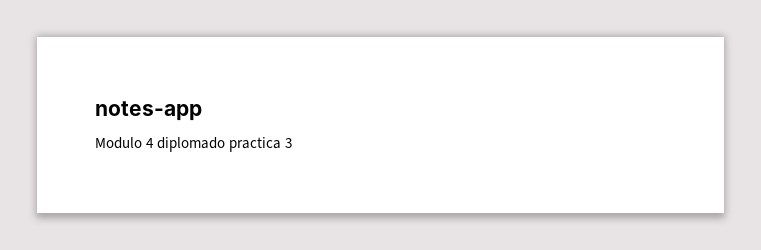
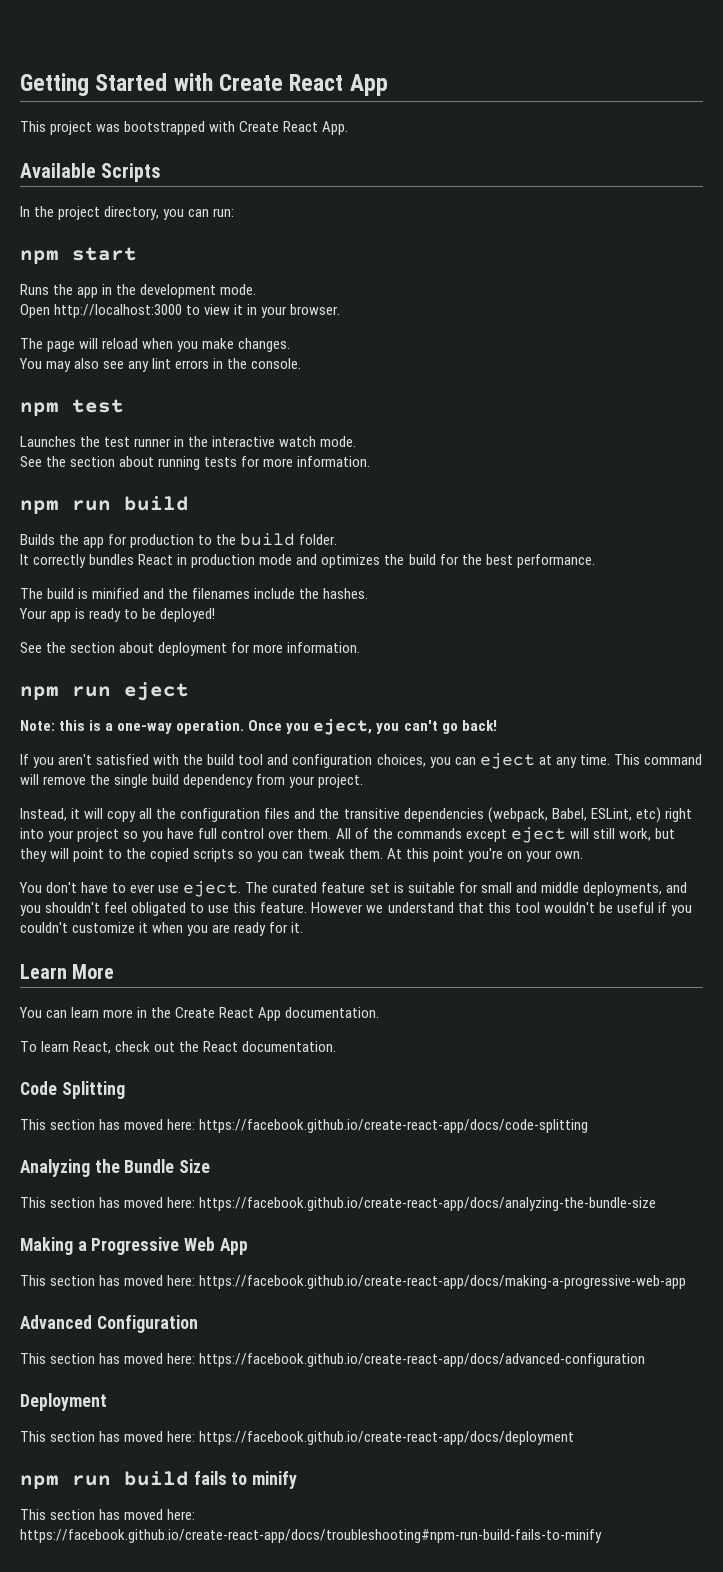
- notes-app
- Modulo 4 diplomado practica 3
+ Getting Started with Create React App
+ This project was bootstrapped with Create React App.
+ Available Scripts
+ In the project directory, you can run:
+ npm start
+ Runs the app in the development mode.
+ Open http://localhost:3000 to view it in your browser.
+ The page will reload when you make changes.
+ You may also see any lint errors in the console.
+ npm test
+ Launches the test runner in the interactive watch mode.
+ See the section about running tests for more information.
+ npm run build
+ Builds the app for production to the build folder.
+ It correctly bundles React in production mode and optimizes the build for the best performance.
+ The build is minified and the filenames include the hashes.
+ Your app is ready to be deployed!
+ See the section about deployment for more information.
+ npm run eject
+ Note: this is a one-way operation. Once you eject, you can't go back!
+ If you aren't satisfied with the build tool and configuration choices, you can eject at any time. This command will remove the single build dependency from your project.
+ Instead, it will copy all the configuration files and the transitive dependencies (webpack, Babel, ESLint, etc) right into your project so you have full control over them. All of the commands except eject will still work, but they will point to the copied scripts so you can tweak them. At this point you're on your own.
+ You don't have to ever use eject. The curated feature set is suitable for small and middle deployments, and you shouldn't feel obligated to use this feature. However we understand that this tool wouldn't be useful if you couldn't customize it when you are ready for it.
+ Learn More
+ You can learn more in the Create React App documentation.
+ To learn React, check out the React documentation.
+ Code Splitting
+ This section has moved here: https://facebook.github.io/create-react-app/docs/code-splitting
+ Analyzing the Bundle Size
+ This section has moved here: https://facebook.github.io/create-react-app/docs/analyzing-the-bundle-size
+ Making a Progressive Web App
+ This section has moved here: https://facebook.github.io/create-react-app/docs/making-a-progressive-web-app
+ Advanced Configuration
+ This section has moved here: https://facebook.github.io/create-react-app/docs/advanced-configuration
+ Deployment
+ This section has moved here: https://facebook.github.io/create-react-app/docs/deployment
+ npm run build fails to minify
+ This section has moved here: https://facebook.github.io/create-react-app/docs/troubleshooting#npm-run-build-fails-to-minify

